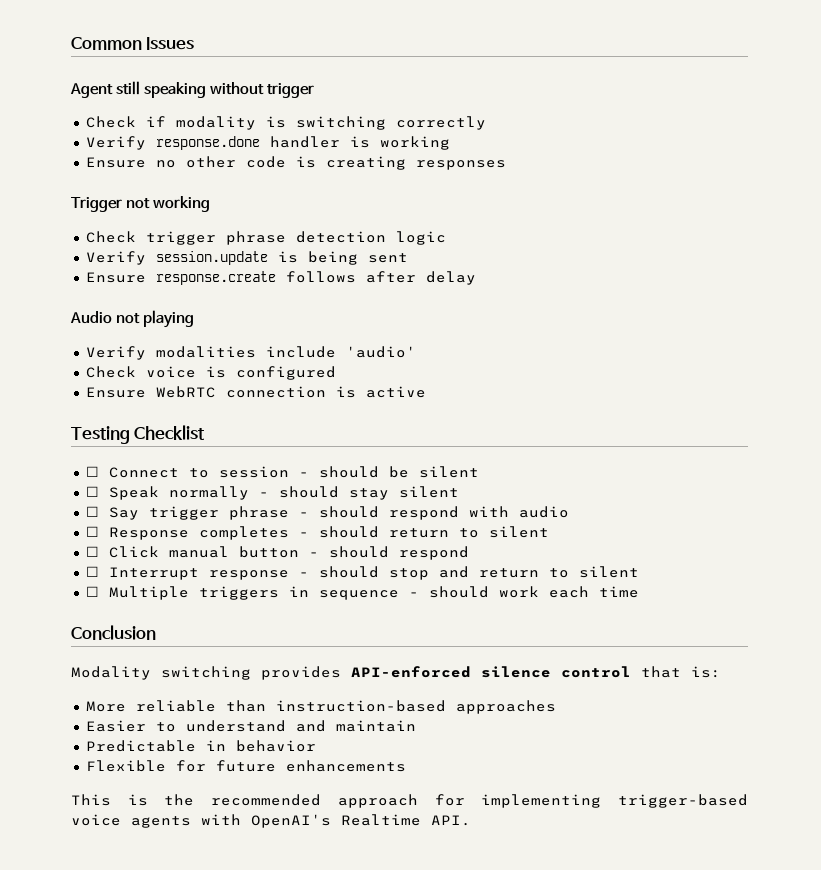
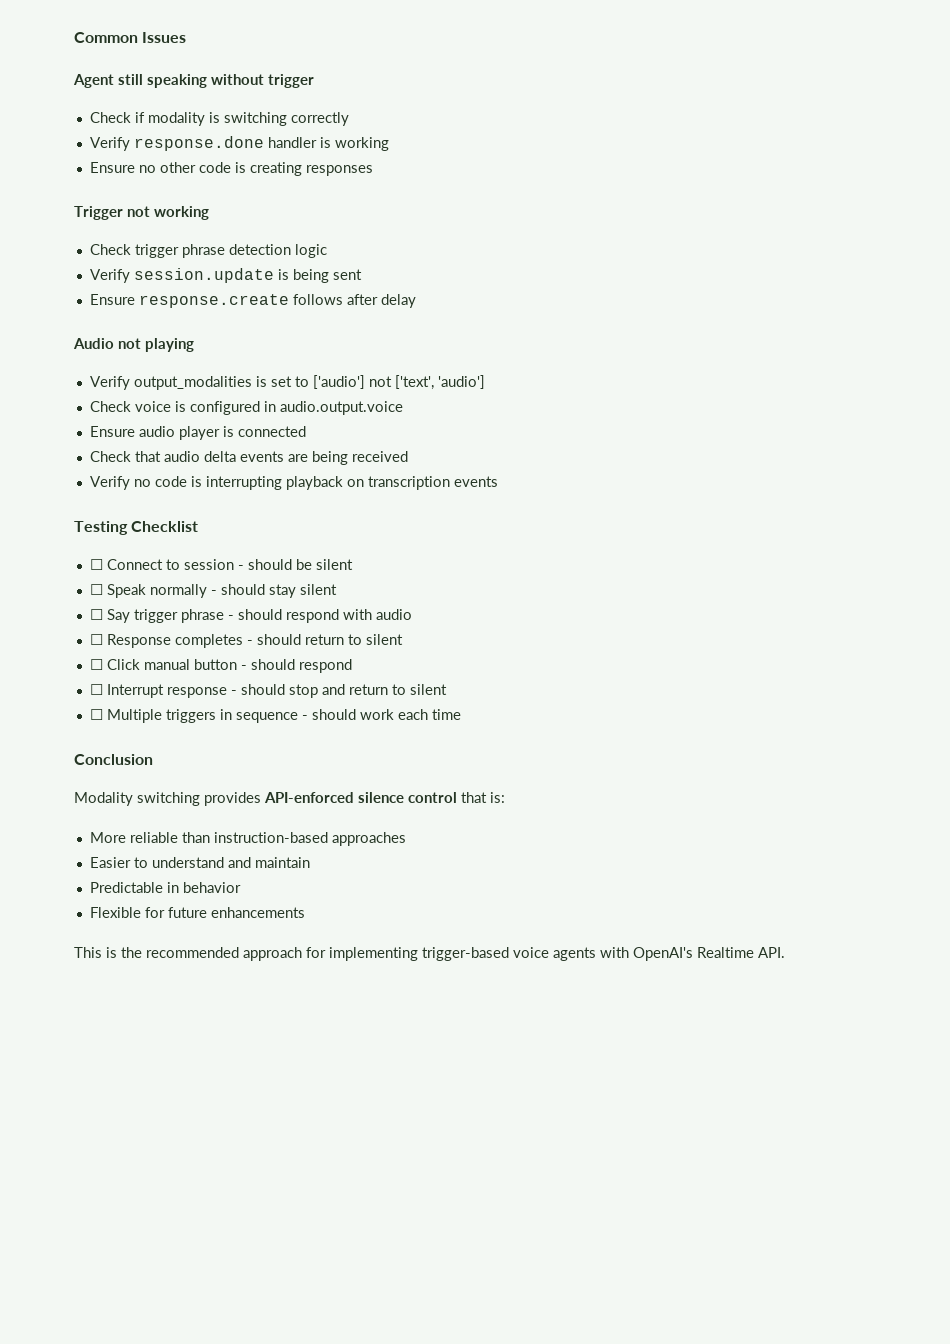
- Verify modalities include 'audio'
+ Verify output_modalities is set to ['audio'] not ['text', 'audio']
- Check voice is configured
- Ensure WebRTC connection is active
+ Check voice is configured in audio.output.voice
+ Ensure audio player is connected
+ Check that audio delta events are being received
+ Verify no code is interrupting playback on transcription events

